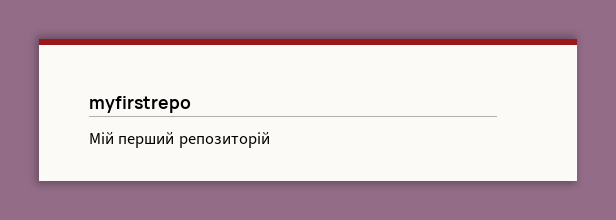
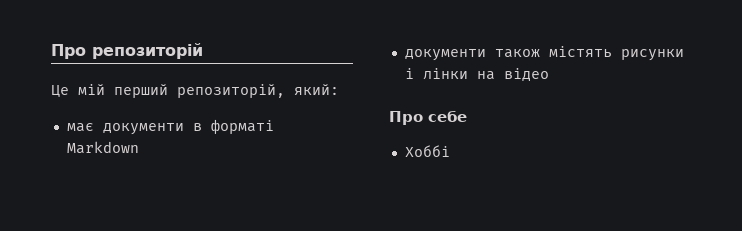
- myfirstrepo
- Мій перший репозиторій
+ Про репозиторій
+ Це мій перший репозиторій, який:
+ має документи в форматі Markdown
+ документи також містять рисунки і лінки на відео
+ Про себе
+ Хоббі

